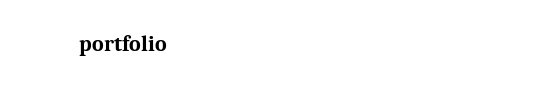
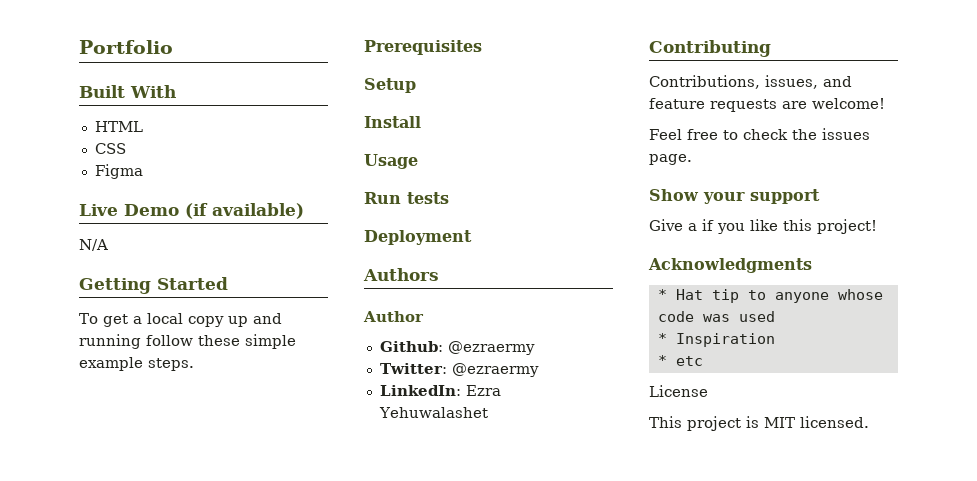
- portfolio
+ Portfolio
+ Built With
+ HTML
+ CSS
+ Figma
+ Live Demo (if available)
+ N/A
+ Getting Started
+ To get a local copy up and running follow these simple example steps.
+ Prerequisites
+ Setup
+ Install
+ Usage
+ Run tests
+ Deployment
+ Authors
+ Author
+ Github: @ezraermy
+ Twitter: @ezraermy
+ LinkedIn: Ezra Yehuwalashet
+ Contributing
+ Contributions, issues, and feature requests are welcome!
+ Feel free to check the issues page.
+ Show your support
+ Give a if you like this project!
+ Acknowledgments
+ * Hat tip to anyone whose code was used
+ * Inspiration
+ * etc
+ License
+ This project is MIT licensed.

